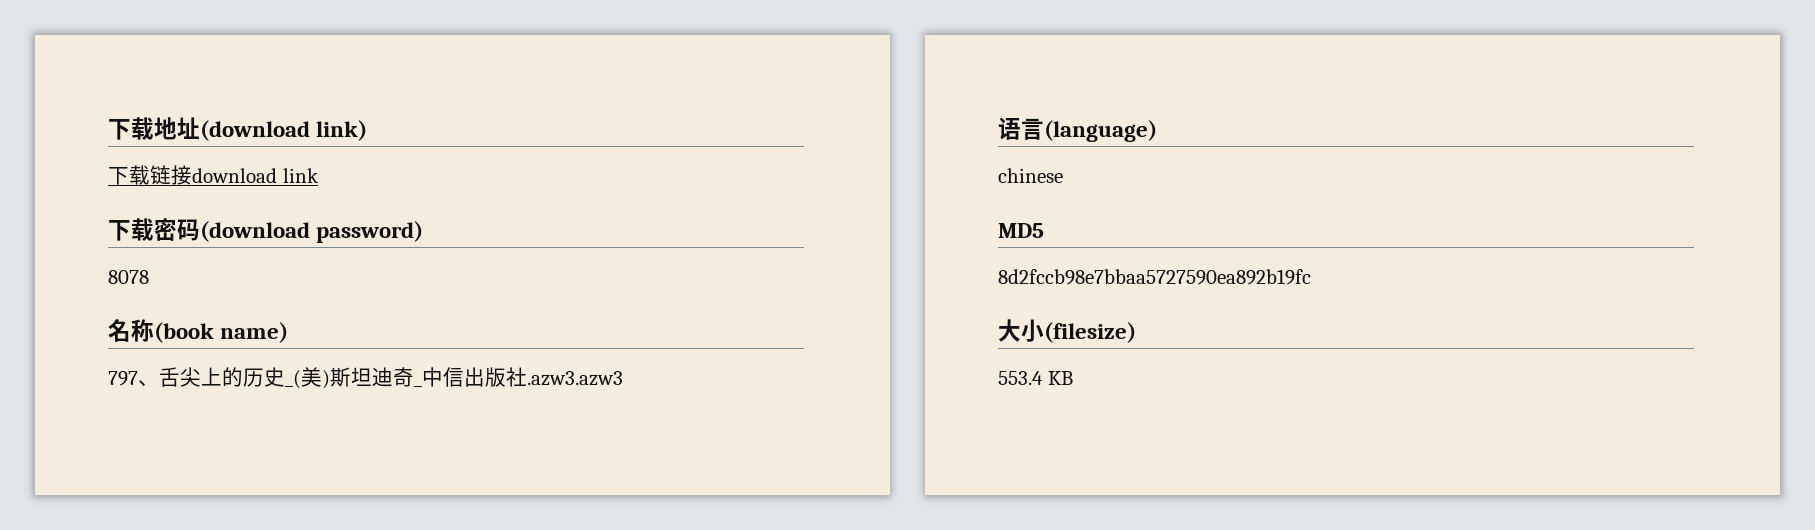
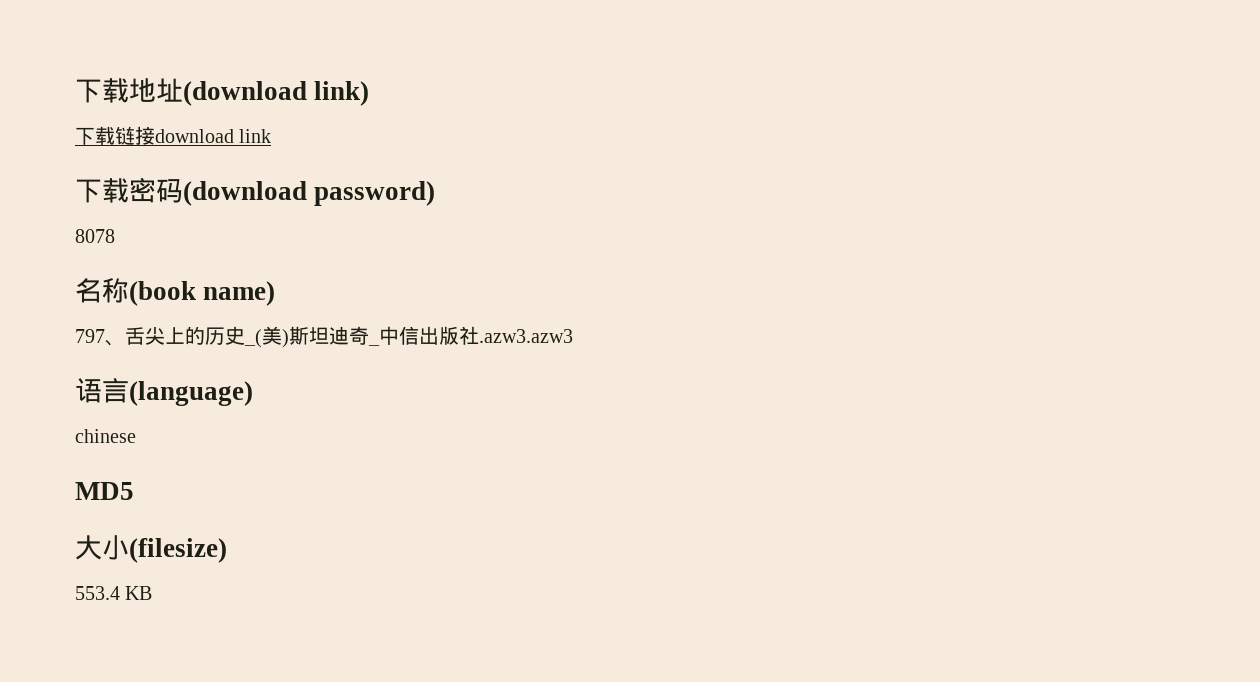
- 8d2fccb98e7bbaa5727590ea892b19fc

